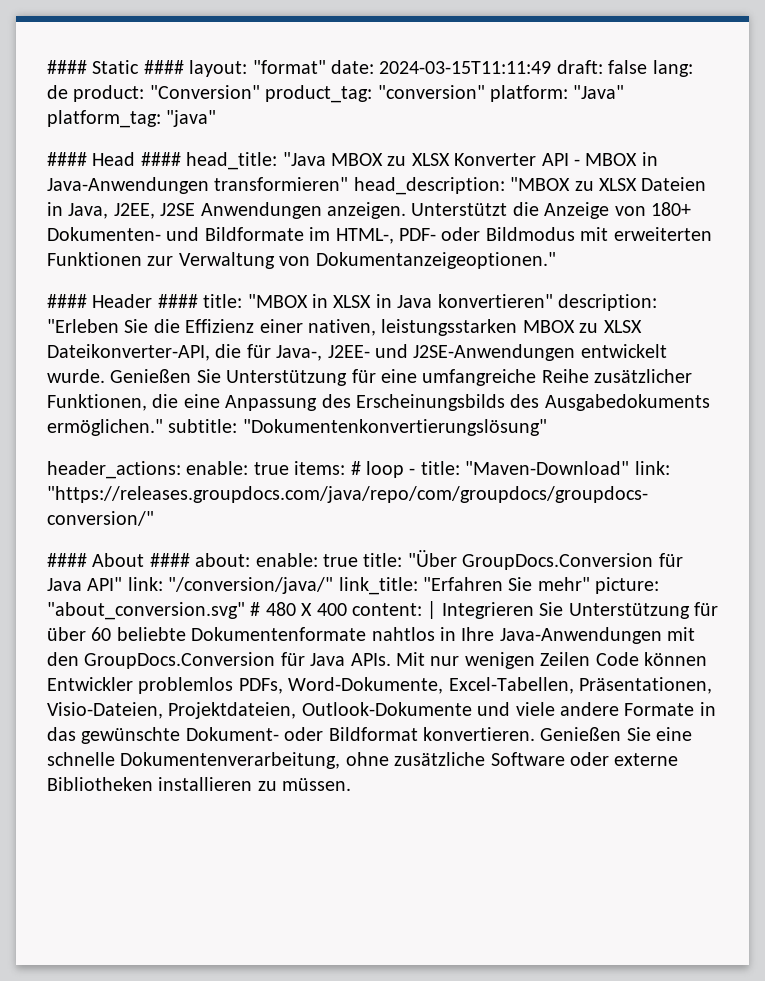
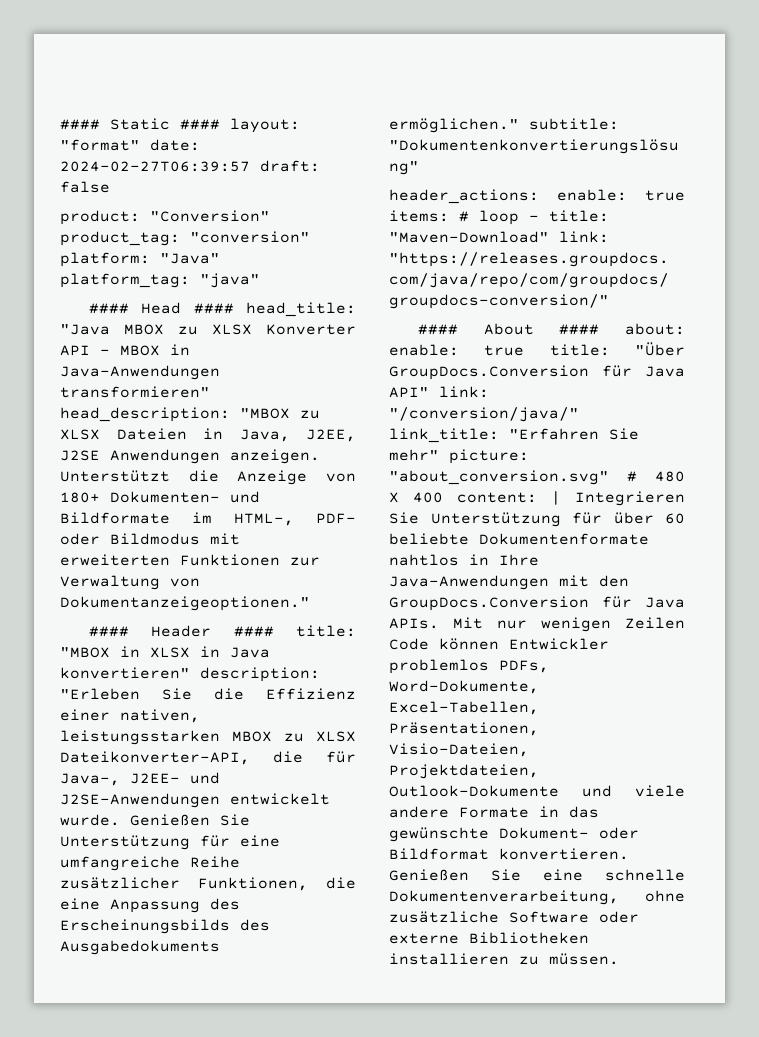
- #### Static #### layout: "format" date: 2024-03-15T11:11:49 draft: false lang: de product: "Conversion" product_tag: "conversion" platform: "Java" platform_tag: "java"
+ #### Static #### layout: "format" date: 2024-02-27T06:39:57 draft: false
+ product: "Conversion" product_tag: "conversion" platform: "Java" platform_tag: "java"

